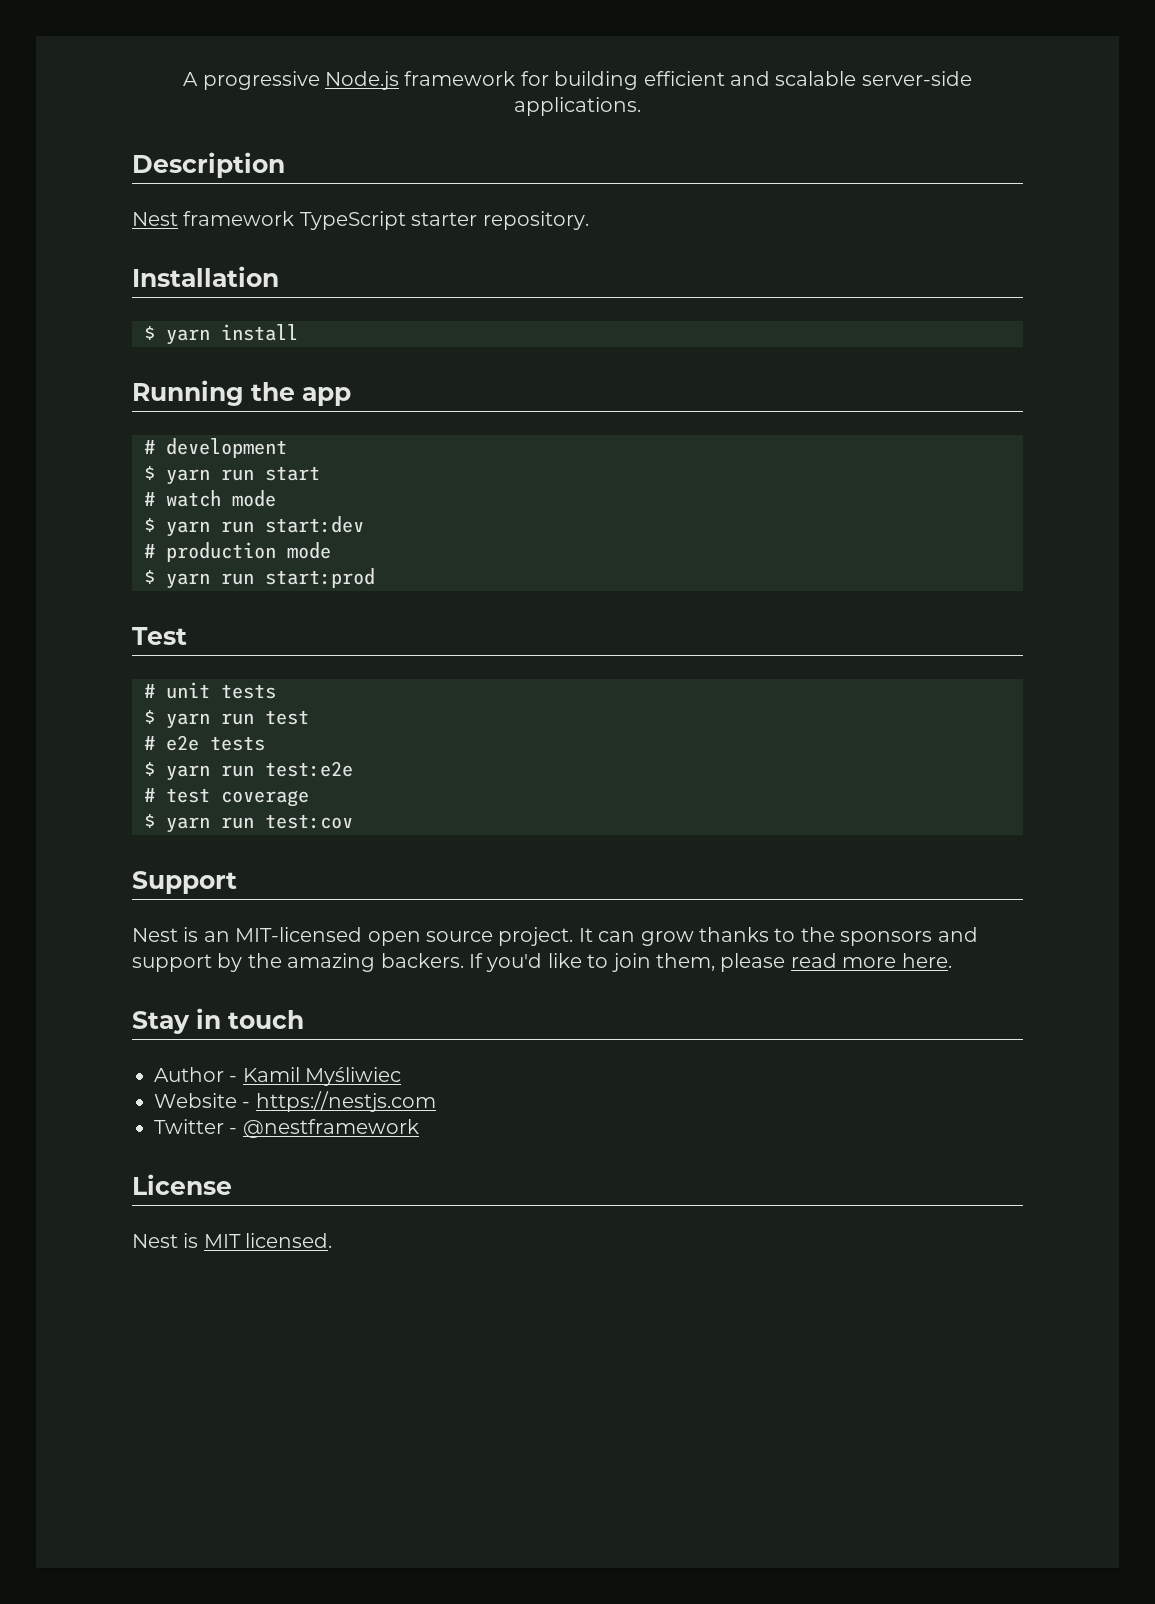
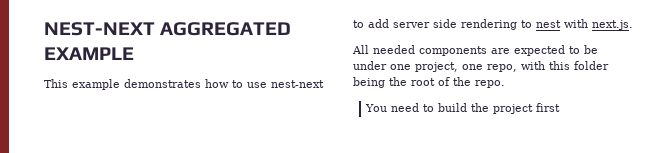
- A progressive Node.js framework for building efficient and scalable server-side applications.
- Description
- Nest framework TypeScript starter repository.
- Installation
- $ yarn install
- Running the app
- # development
- $ yarn run start
- # watch mode
- $ yarn run start:dev
- # production mode
- $ yarn run start:prod
- Test
- # unit tests
- $ yarn run test
- # e2e tests
- $ yarn run test:e2e
- # test coverage
- $ yarn run test:cov
- Support
- Nest is an MIT-licensed open source project. It can grow thanks to the sponsors and support by the amazing backers. If you'd like to join them, please read more here.
- Stay in touch
- Author - Kamil Myśliwiec
- Website - https://nestjs.com
- Twitter - @nestframework
- License
- Nest is MIT licensed.
+ NEST-NEXT AGGREGATED EXAMPLE
+ This example demonstrates how to use nest-next to add server side rendering to nest with next.js.
+ All needed components are expected to be under one project, one repo, with this folder being the root of the repo.
+ You need to build the project first

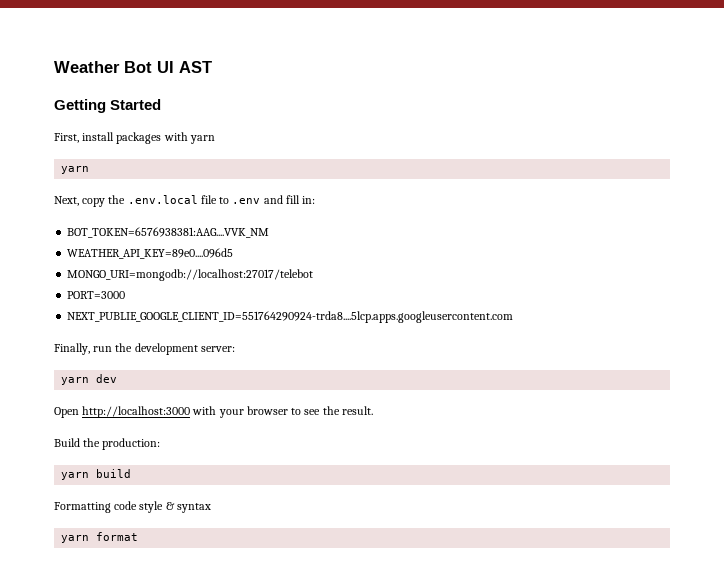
- NEST-NEXT AGGREGATED EXAMPLE
- This example demonstrates how to use nest-next to add server side rendering to nest with next.js.
- All needed components are expected to be under one project, one repo, with this folder being the root of the repo.
- You need to build the project first
+ Weather Bot UI AST
+ Getting Started
+ First, install packages with yarn
+ yarn
+ Next, copy the .env.local file to .env and fill in:
+ BOT_TOKEN=6576938381:AAG....VVK_NM
+ WEATHER_API_KEY=89e0....096d5
+ MONGO_URI=mongodb://localhost:27017/telebot
+ PORT=3000
+ NEXT_PUBLIE_GOOGLE_CLIENT_ID=551764290924-trda8....5lcp.apps.googleusercontent.com
+ Finally, run the development server:
+ yarn dev
+ Open http://localhost:3000 with your browser to see the result.
+ Build the production:
+ yarn build
+ Formatting code style & syntax
+ yarn format

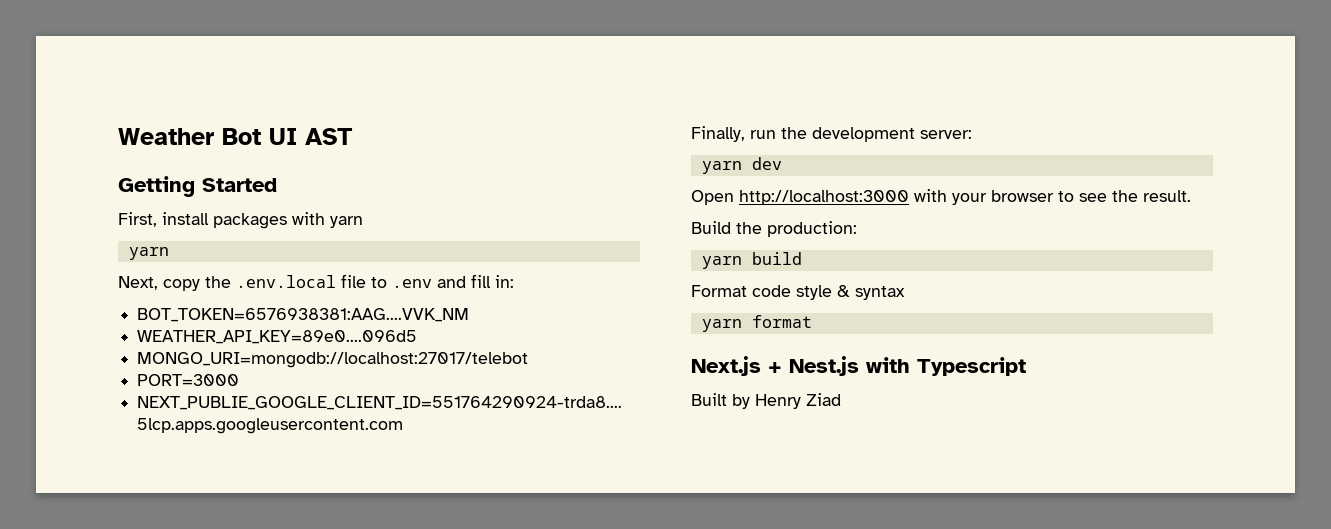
- Formatting code style & syntax
+ Format code style & syntax
+ Next.js + Nest.js with Typescript
+ Built by Henry Ziad

